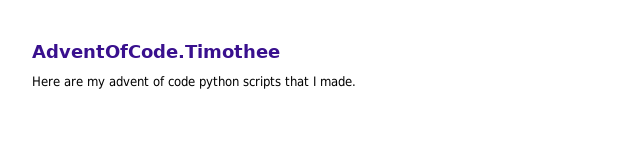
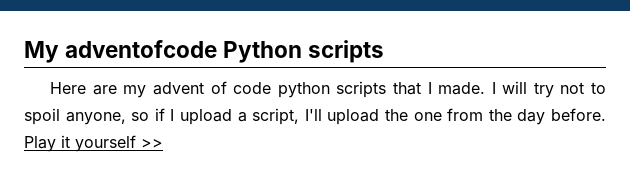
- AdventOfCode.Timothee
+ My adventofcode Python scripts
+ I will try not to spoil anyone, so if I upload a script, I'll upload the one from the day before. Play it yourself >>

